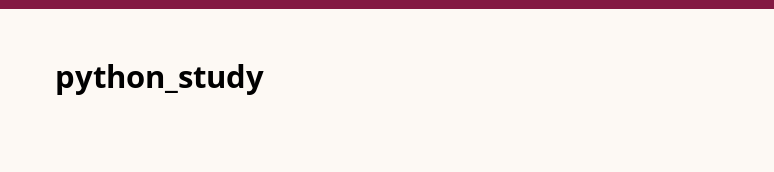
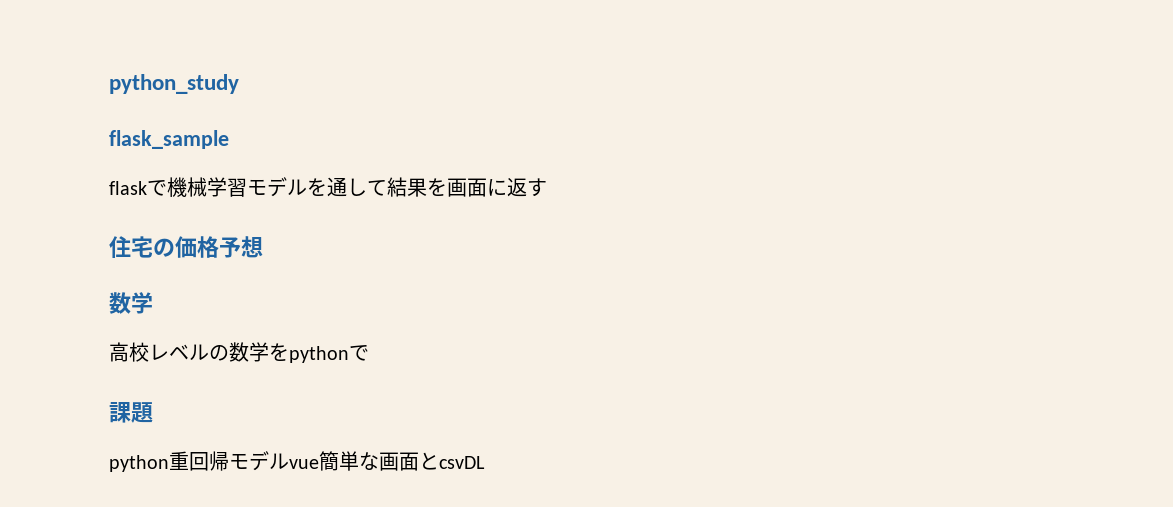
+ flask_sample
+ flaskで機械学習モデルを通して結果を画面に返す
+ 住宅の価格予想
+ 数学
+ 高校レベルの数学をpythonで
+ 課題
+ python重回帰モデルvue簡単な画面とcsvDL

